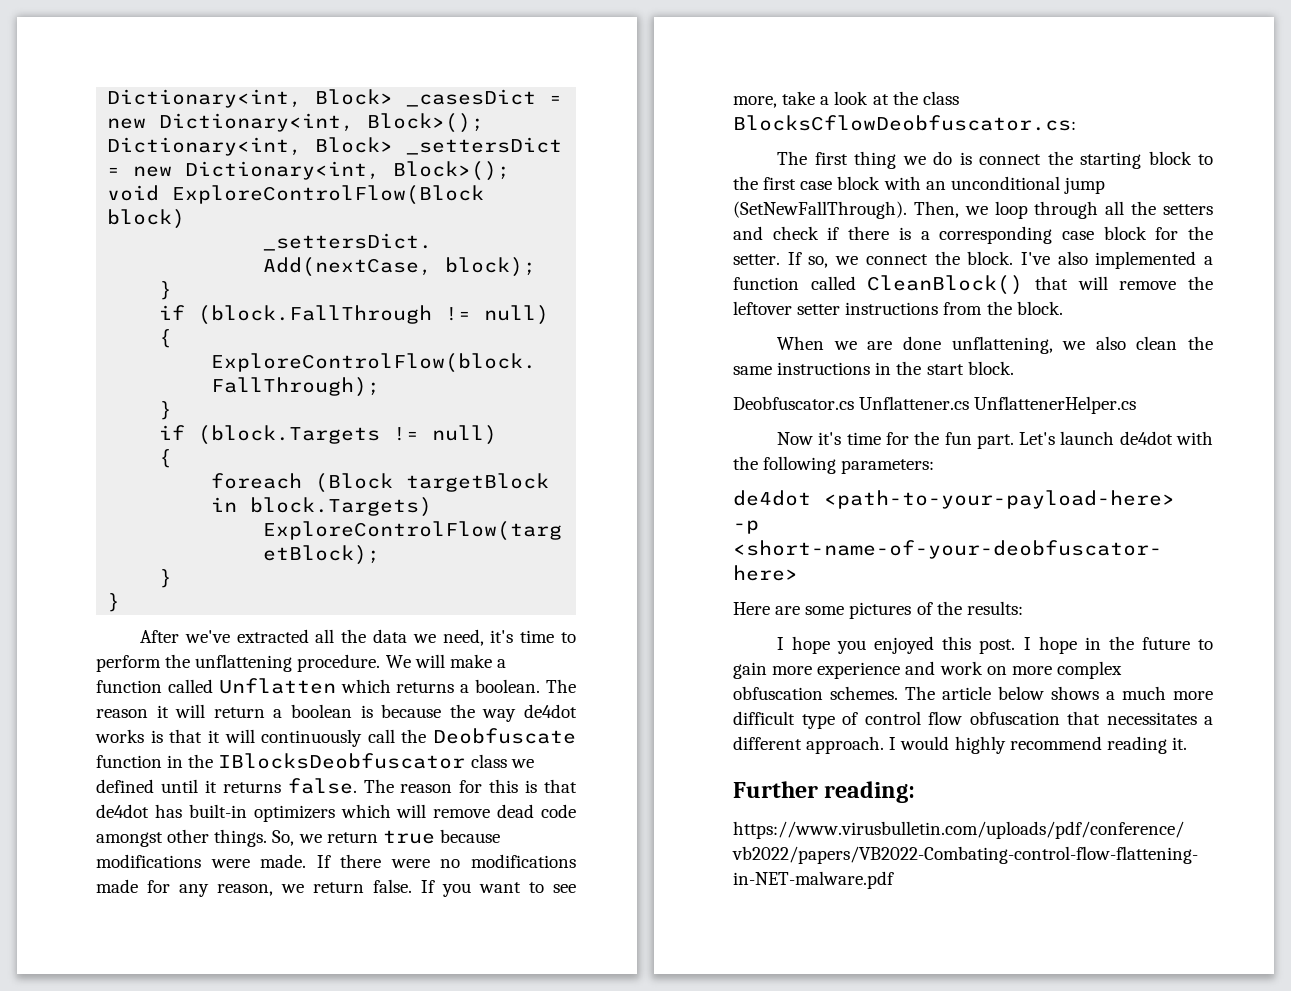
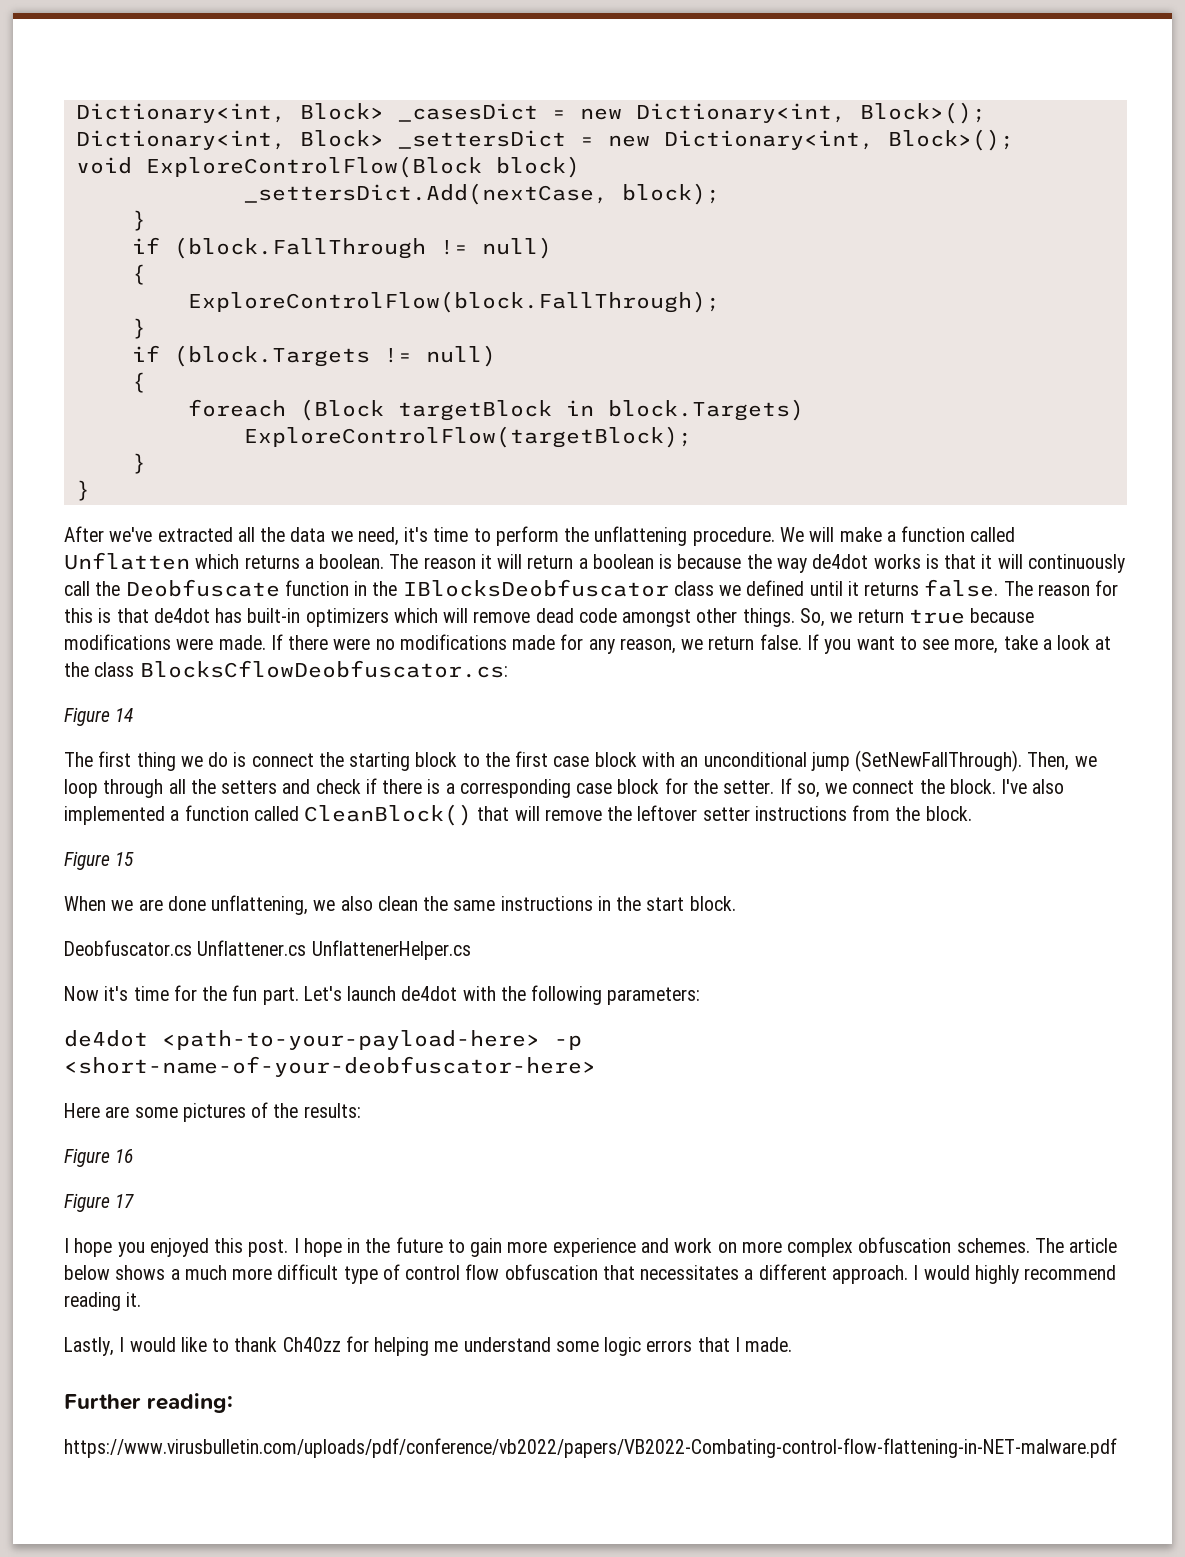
+ Figure 14
+ Figure 15
+ Figure 16
+ Figure 17
+ Lastly, I would like to thank Ch40zz for helping me understand some logic errors that I made.

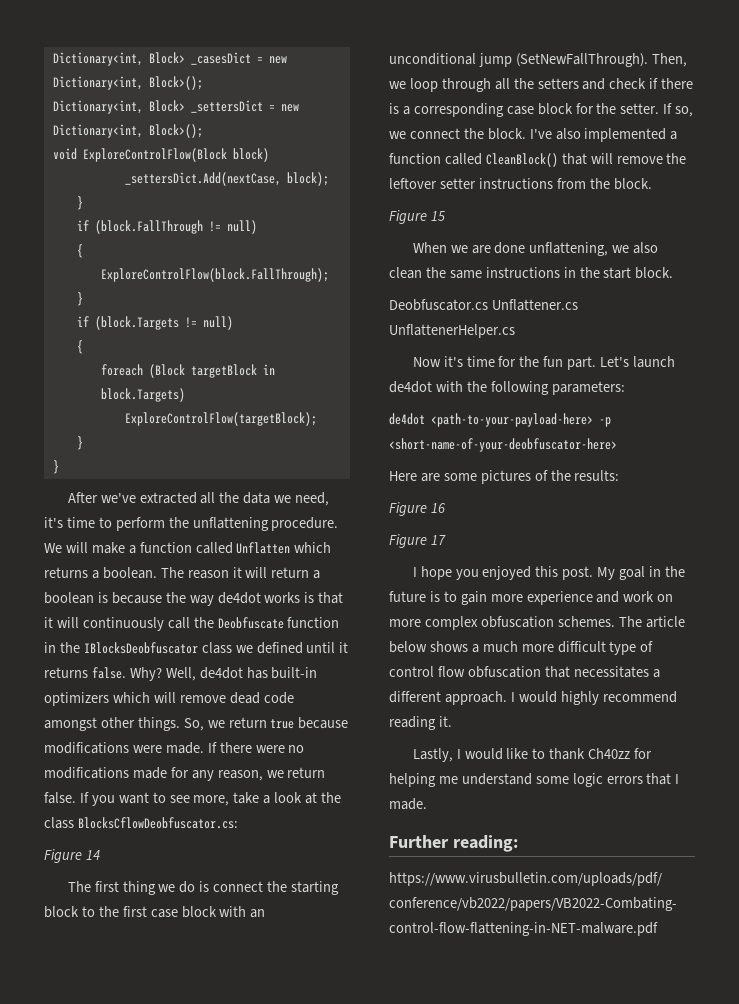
- The reason for this is that de4dot has built-in optimizers which will remove dead code amongst other things.
+ Why? Well, de4dot has built-in optimizers which will remove dead code amongst other things.
- I hope in the future to gain more experience and work on more complex obfuscation schemes.
+ My goal in the future is to gain more experience and work on more complex obfuscation schemes.

